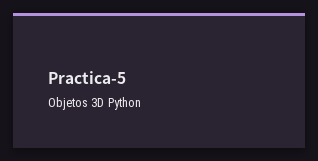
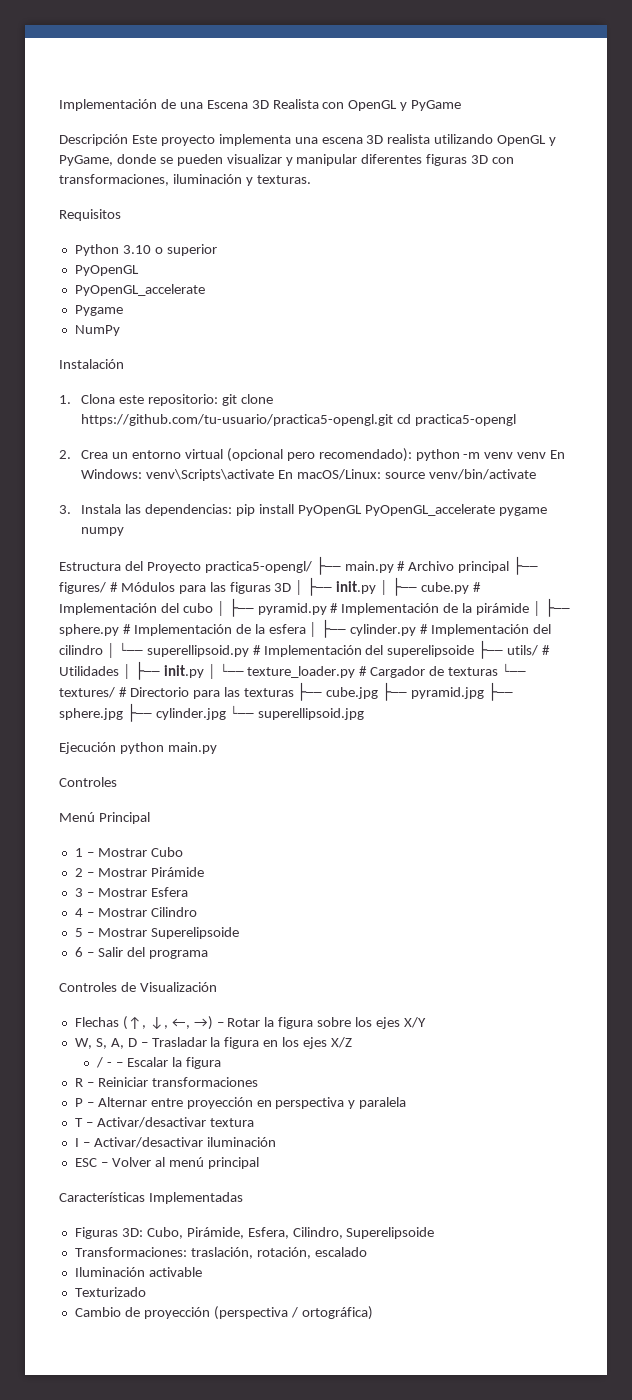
- Practica-5
- Objetos 3D Python
+ Implementación de una Escena 3D Realista con OpenGL y PyGame
+ Descripción Este proyecto implementa una escena 3D realista utilizando OpenGL y PyGame, donde se pueden visualizar y manipular diferentes figuras 3D con transformaciones, iluminación y texturas.
+ Requisitos
+ Python 3.10 o superior
+ PyOpenGL
+ PyOpenGL_accelerate
+ Pygame
+ NumPy
+ Instalación
+ 1. Clona este repositorio: git clone https://github.com/tu-usuario/practica5-opengl.git cd practica5-opengl
+ 2. Crea un entorno virtual (opcional pero recomendado): python -m venv venv En Windows: venv\Scripts\activate En macOS/Linux: source venv/bin/activate
+ 3. Instala las dependencias: pip install PyOpenGL PyOpenGL_accelerate pygame numpy
+ Estructura del Proyecto practica5-opengl/ ├── main.py # Archivo principal ├── figures/ # Módulos para las figuras 3D │ ├── init.py │ ├── cube.py # Implementación del cubo │ ├── pyramid.py # Implementación de la pirámide │ ├── sphere.py # Implementación de la esfera │ ├── cylinder.py # Implementación del cilindro │ └── superellipsoid.py # Implementación del superelipsoide ├── utils/ # Utilidades │ ├── init.py │ └── texture_loader.py # Cargador de texturas └── textures/ # Directorio para las texturas ├── cube.jpg ├── pyramid.jpg ├── sphere.jpg ├── cylinder.jpg └── superellipsoid.jpg
+ Ejecución python main.py
+ Controles
+ Menú Principal
+ 1 – Mostrar Cubo
+ 2 – Mostrar Pirámide
+ 3 – Mostrar Esfera
+ 4 – Mostrar Cilindro
+ 5 – Mostrar Superelipsoide
+ 6 – Salir del programa
+ Controles de Visualización
+ Flechas (↑, ↓, ←, →) – Rotar la figura sobre los ejes X/Y
+ W, S, A, D – Trasladar la figura en los ejes X/Z
+ / - – Escalar la figura
+ R – Reiniciar transformaciones
+ P – Alternar entre proyección en perspectiva y paralela
+ T – Activar/desactivar textura
+ I – Activar/desactivar iluminación
+ ESC – Volver al menú principal
+ Características Implementadas
+ Figuras 3D: Cubo, Pirámide, Esfera, Cilindro, Superelipsoide
+ Transformaciones: traslación, rotación, escalado
+ Iluminación activable
+ Texturizado
+ Cambio de proyección (perspectiva / ortográfica)

